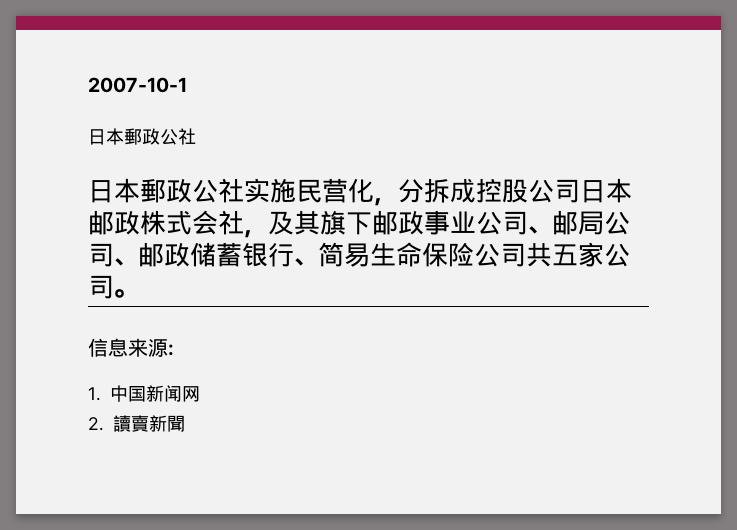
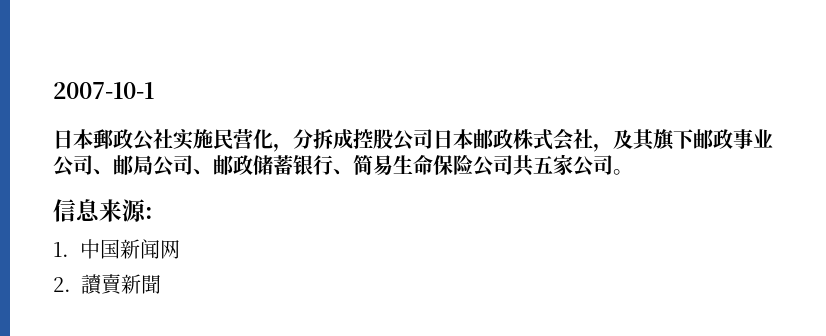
  2007-10-1
- 日本郵政公社

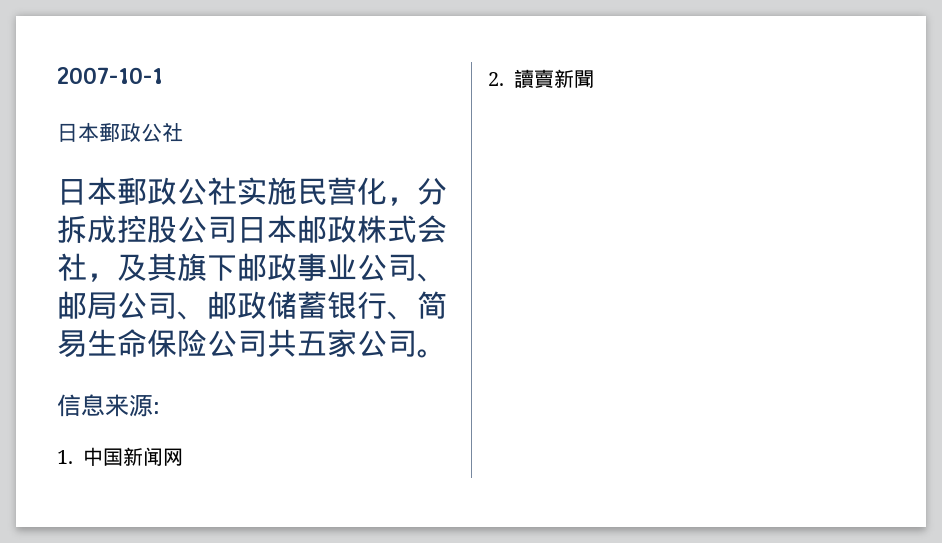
  2007-10-1
+ 日本郵政公社

